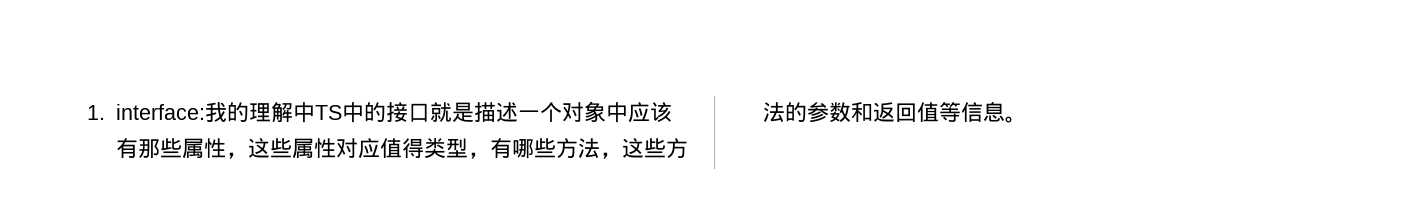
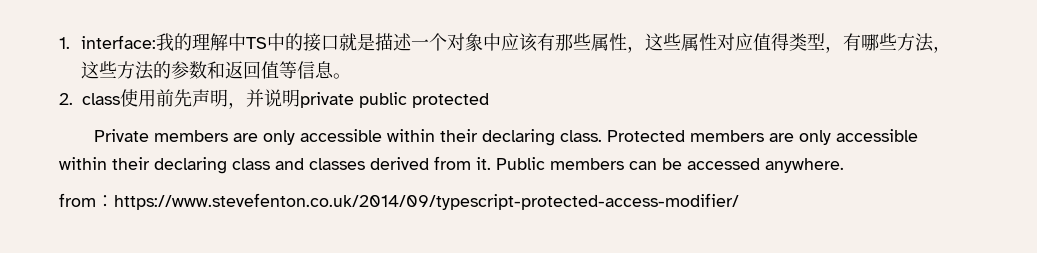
+ 2. class使用前先声明，并说明private public protected
+ Private members are only accessible within their declaring class. Protected members are only accessible within their declaring class and classes derived from it. Public members can be accessed anywhere.
+ from：https://www.stevefenton.co.uk/2014/09/typescript-protected-access-modifier/

